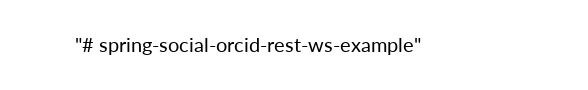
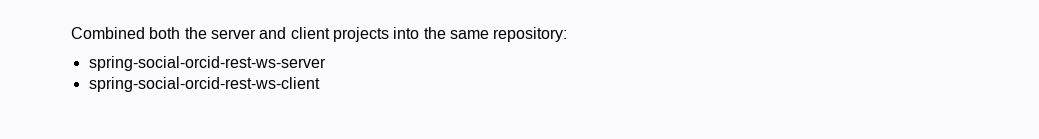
- "# spring-social-orcid-rest-ws-example"
+ Combined both the server and client projects into the same repository:
+ spring-social-orcid-rest-ws-server
+ spring-social-orcid-rest-ws-client

